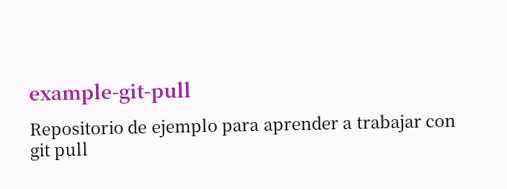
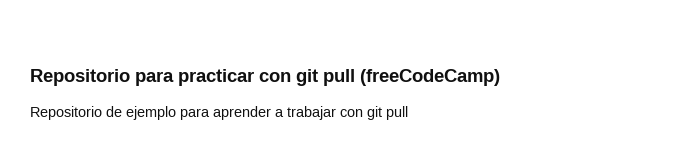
- example-git-pull
+ Repositorio para practicar con git pull (freeCodeCamp)

